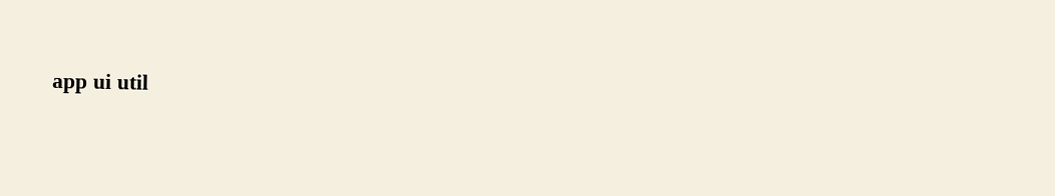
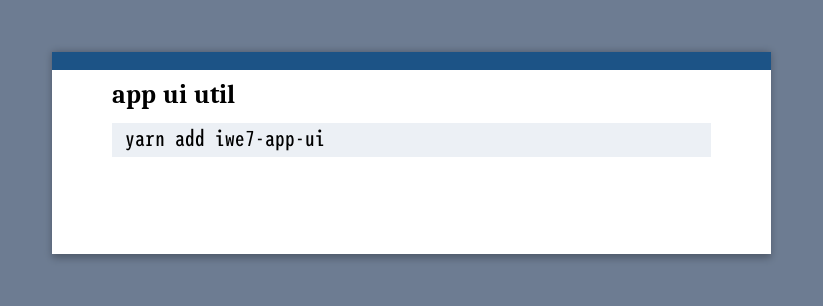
+ yarn add iwe7-app-ui

